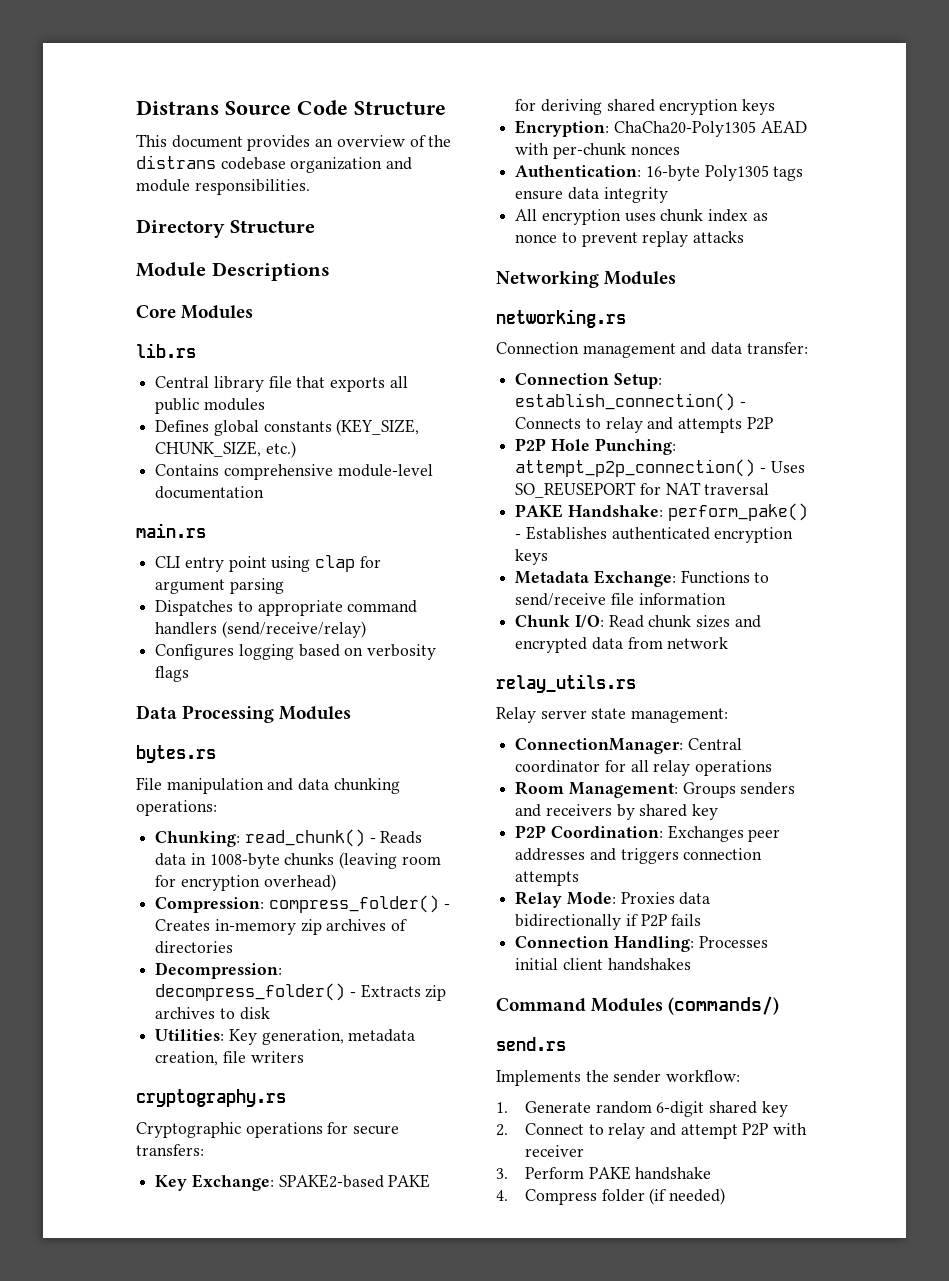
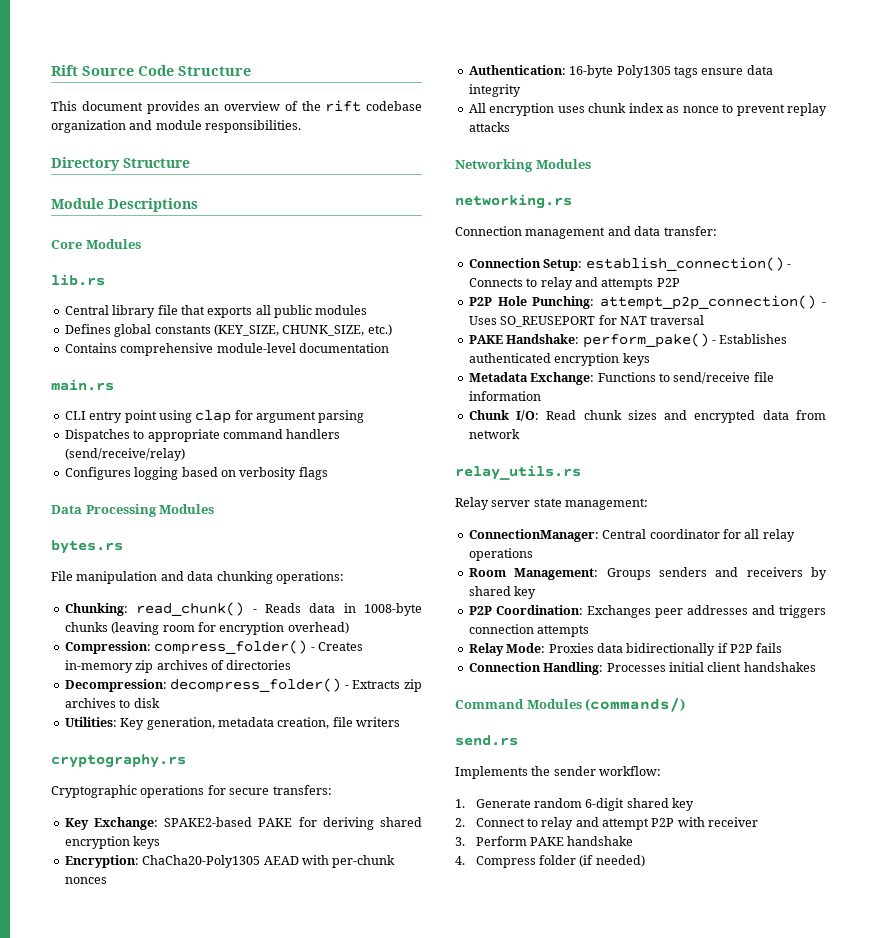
- Distrans Source Code Structure
+ Rift Source Code Structure
- This document provides an overview of the distrans codebase organization and module responsibilities.
+ This document provides an overview of the rift codebase organization and module responsibilities.

